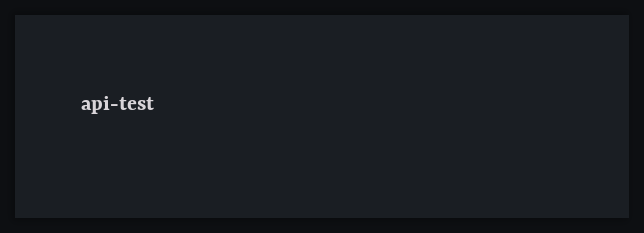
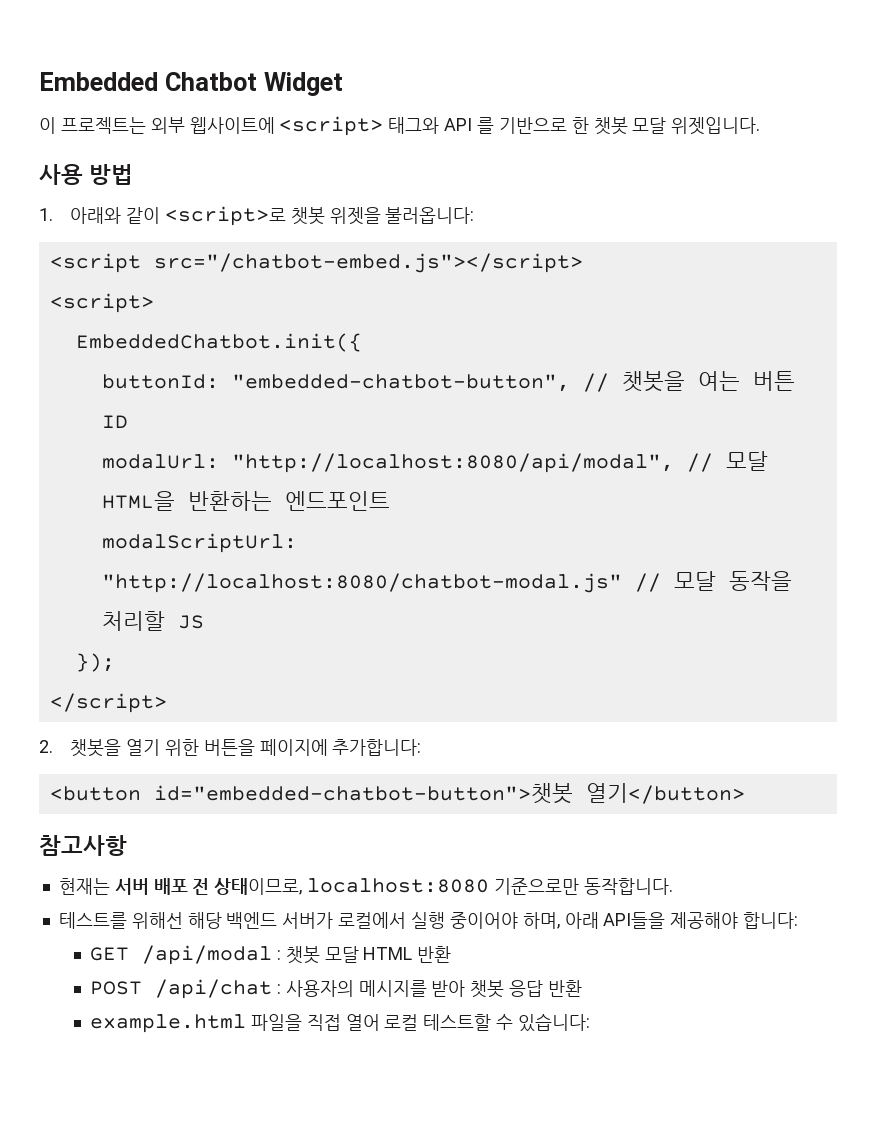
- api-test
+ Embedded Chatbot Widget
+ 이 프로젝트는 외부 웹사이트에 <script> 태그와 API 를 기반으로 한 챗봇 모달 위젯입니다.
+ 사용 방법
+ 1. 아래와 같이 <script>로 챗봇 위젯을 불러옵니다:
+ <script src="/chatbot-embed.js"></script>
+ <script>
+ EmbeddedChatbot.init({
+ buttonId: "embedded-chatbot-button", // 챗봇을 여는 버튼 ID
+ modalUrl: "http://localhost:8080/api/modal", // 모달 HTML을 반환하는 엔드포인트
+ modalScriptUrl: "http://localhost:8080/chatbot-modal.js" // 모달 동작을 처리할 JS
+ });
+ </script>
+ 2. 챗봇을 열기 위한 버튼을 페이지에 추가합니다:
+ <button id="embedded-chatbot-button">챗봇 열기</button>
+ 참고사항
+ 현재는 서버 배포 전 상태이므로, localhost:8080 기준으로만 동작합니다.
+ 테스트를 위해선 해당 백엔드 서버가 로컬에서 실행 중이어야 하며, 아래 API들을 제공해야 합니다:
+ GET /api/modal : 챗봇 모달 HTML 반환
+ POST /api/chat : 사용자의 메시지를 받아 챗봇 응답 반환
+ example.html 파일을 직접 열어 로컬 테스트할 수 있습니다:

